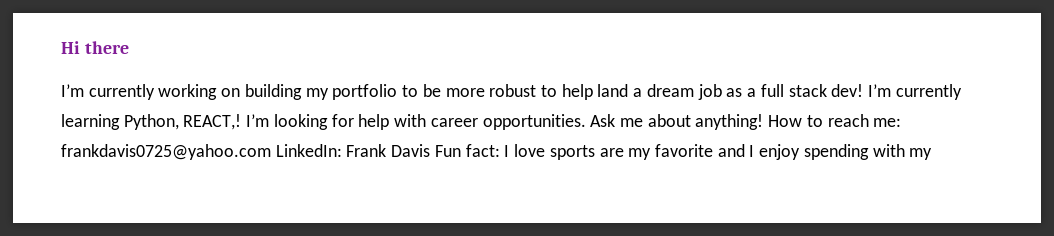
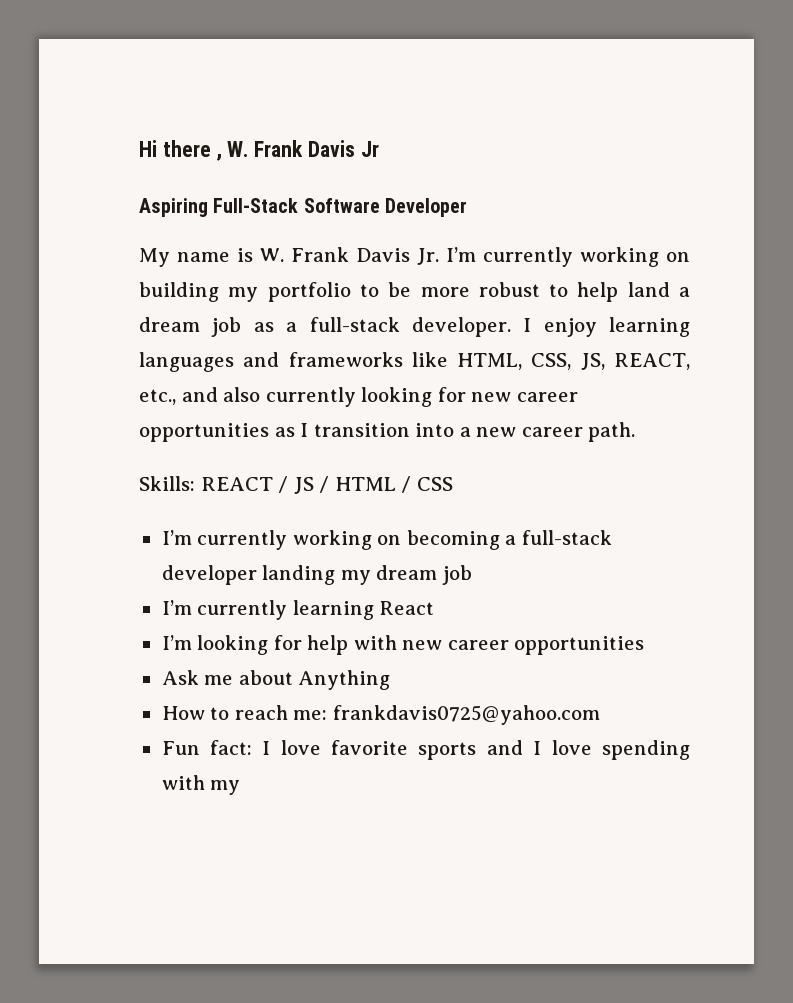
- Hi there
- I’m currently working on building my portfolio to be more robust to help land a dream job as a full stack dev! I’m currently learning Python, REACT,! I’m looking for help with career opportunities. Ask me about anything! How to reach me: frankdavis0725@yahoo.com LinkedIn: Frank Davis Fun fact: I love sports are my favorite and I enjoy spending with my
+ Hi there , W. Frank Davis Jr
+ Aspiring Full-Stack Software Developer
+ My name is W. Frank Davis Jr. I’m currently working on building my portfolio to be more robust to help land a dream job as a full-stack developer. I enjoy learning languages and frameworks like HTML, CSS, JS, REACT, etc., and also currently looking for new career opportunities as I transition into a new career path.
+ Skills: REACT / JS / HTML / CSS
+ I’m currently working on becoming a full-stack developer landing my dream job
+ I’m currently learning React
+ I’m looking for help with new career opportunities
+ Ask me about Anything
+ How to reach me: frankdavis0725@yahoo.com
+ Fun fact: I love favorite sports and I love spending with my

